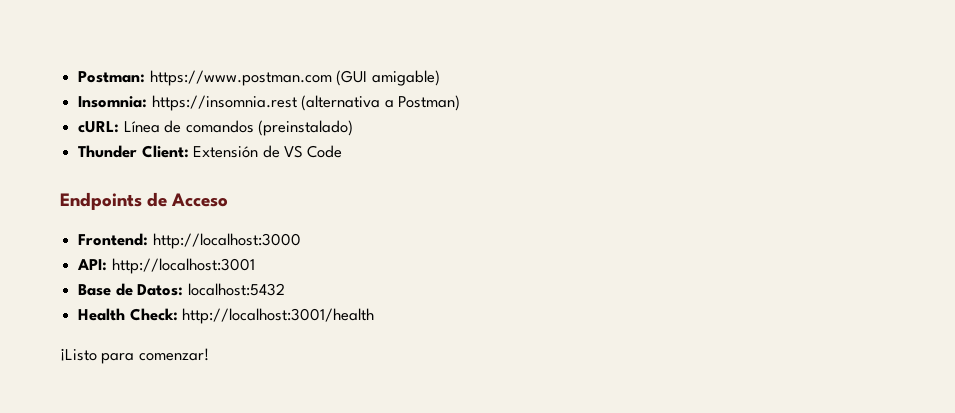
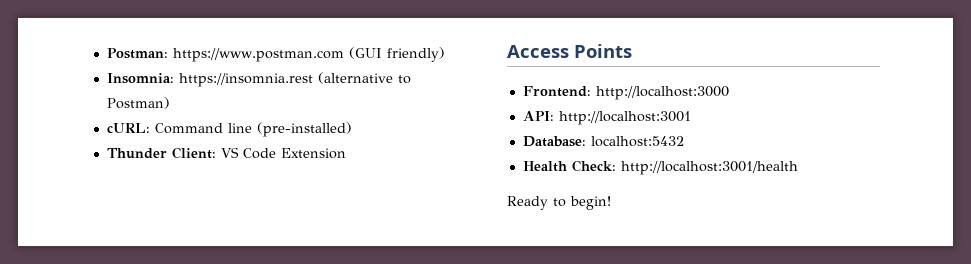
- Postman: https://www.postman.com (GUI amigable)
+ Postman: https://www.postman.com (GUI friendly)
- Insomnia: https://insomnia.rest (alternativa a Postman)
+ Insomnia: https://insomnia.rest (alternative to Postman)
- cURL: Línea de comandos (preinstalado)
+ cURL: Command line (pre-installed)
- Thunder Client: Extensión de VS Code
- Endpoints de Acceso
+ Thunder Client: VS Code Extension
+ Access Points
- Base de Datos: localhost:5432
+ Database: localhost:5432
- ¡Listo para comenzar!
+ Ready to begin!

